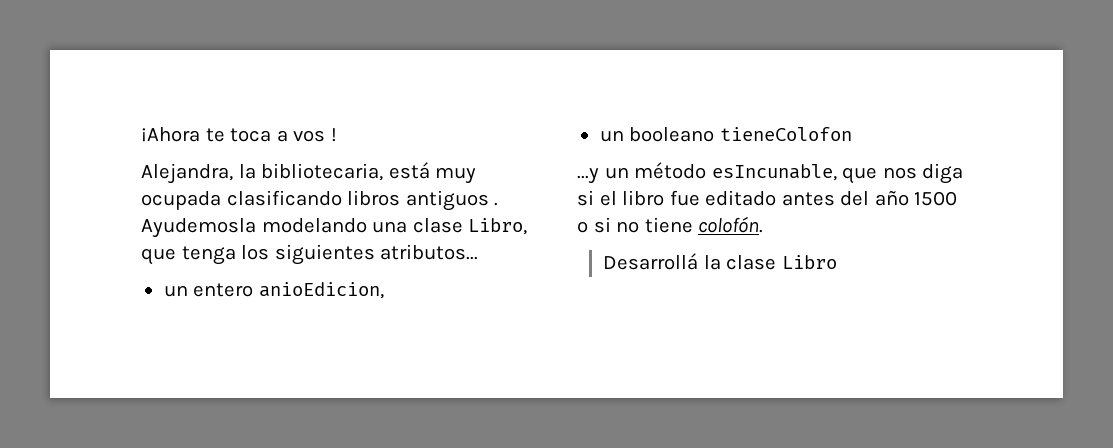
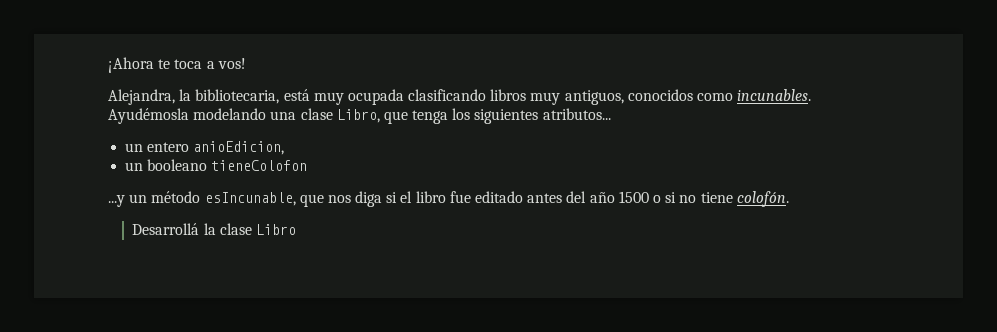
- ¡Ahora te toca a vos !
+ ¡Ahora te toca a vos!
- Alejandra, la bibliotecaria, está muy ocupada clasificando libros antiguos . Ayudemosla modelando una clase Libro, que tenga los siguientes atributos...
+ Alejandra, la bibliotecaria, está muy ocupada clasificando libros muy antiguos, conocidos como incunables. Ayudémosla modelando una clase Libro, que tenga los siguientes atributos...

